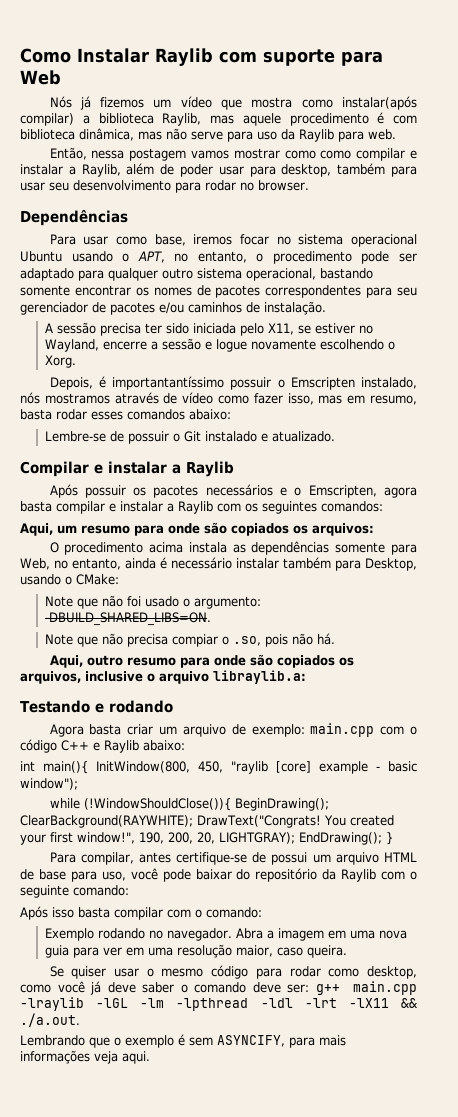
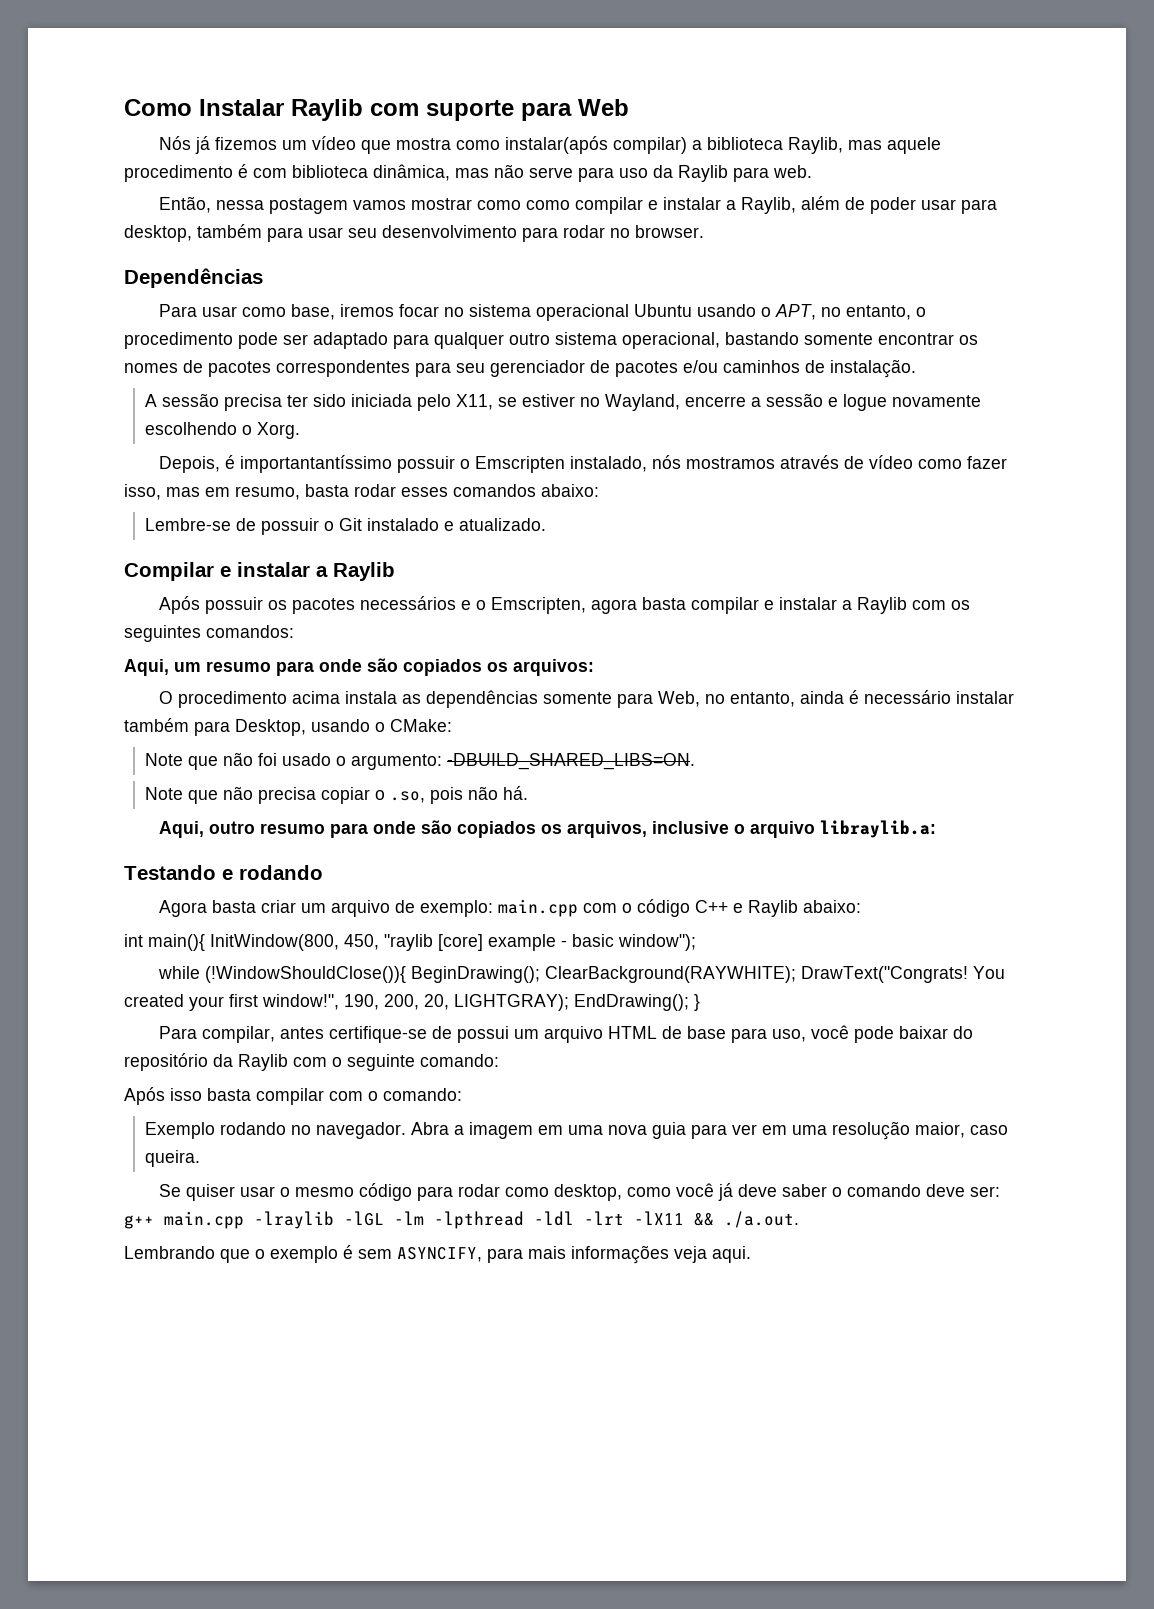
- Note que não precisa compiar o .so, pois não há.
+ Note que não precisa copiar o .so, pois não há.

